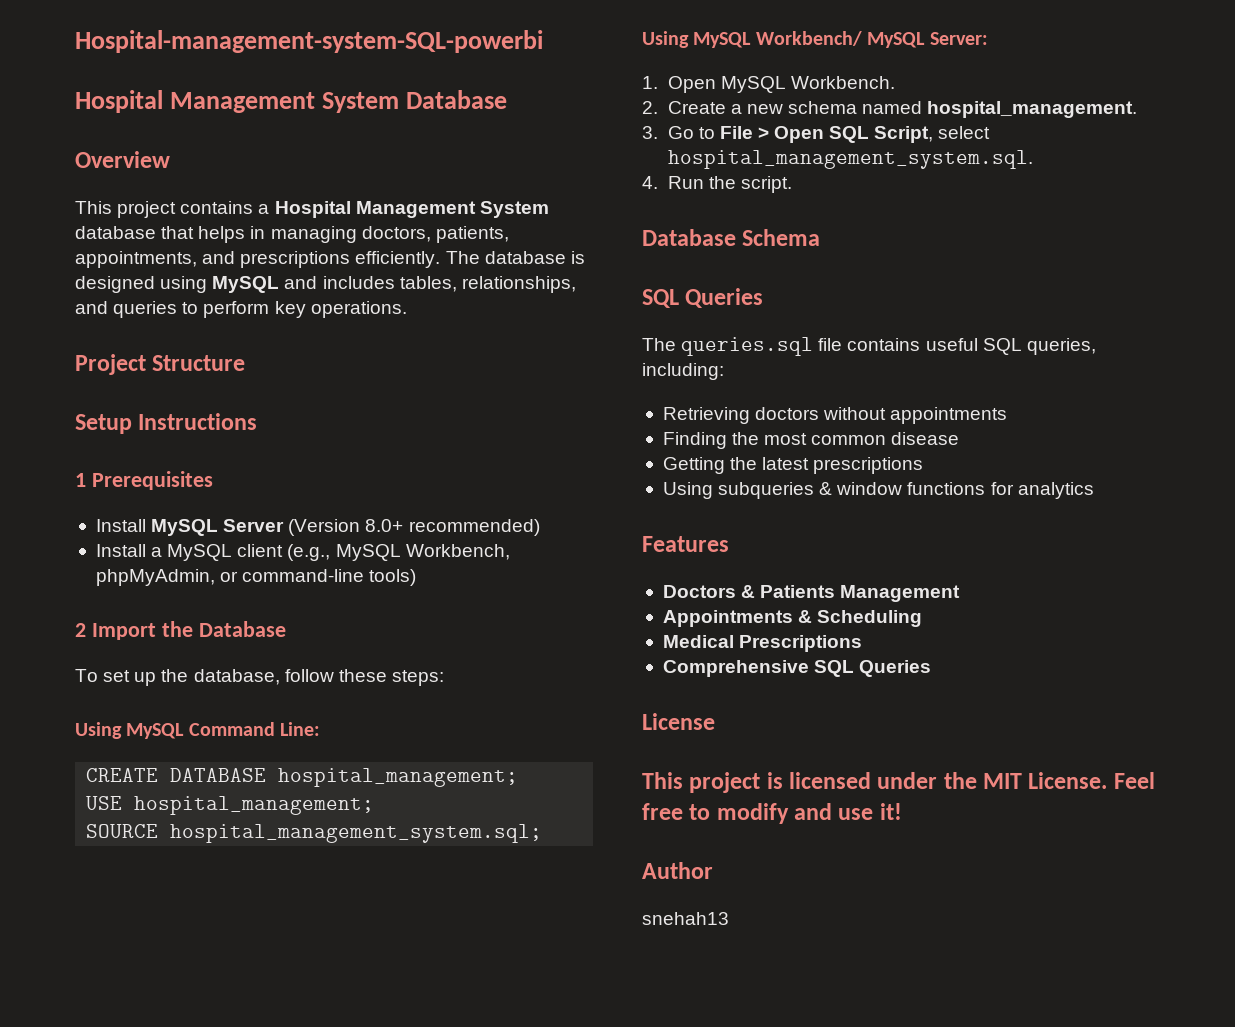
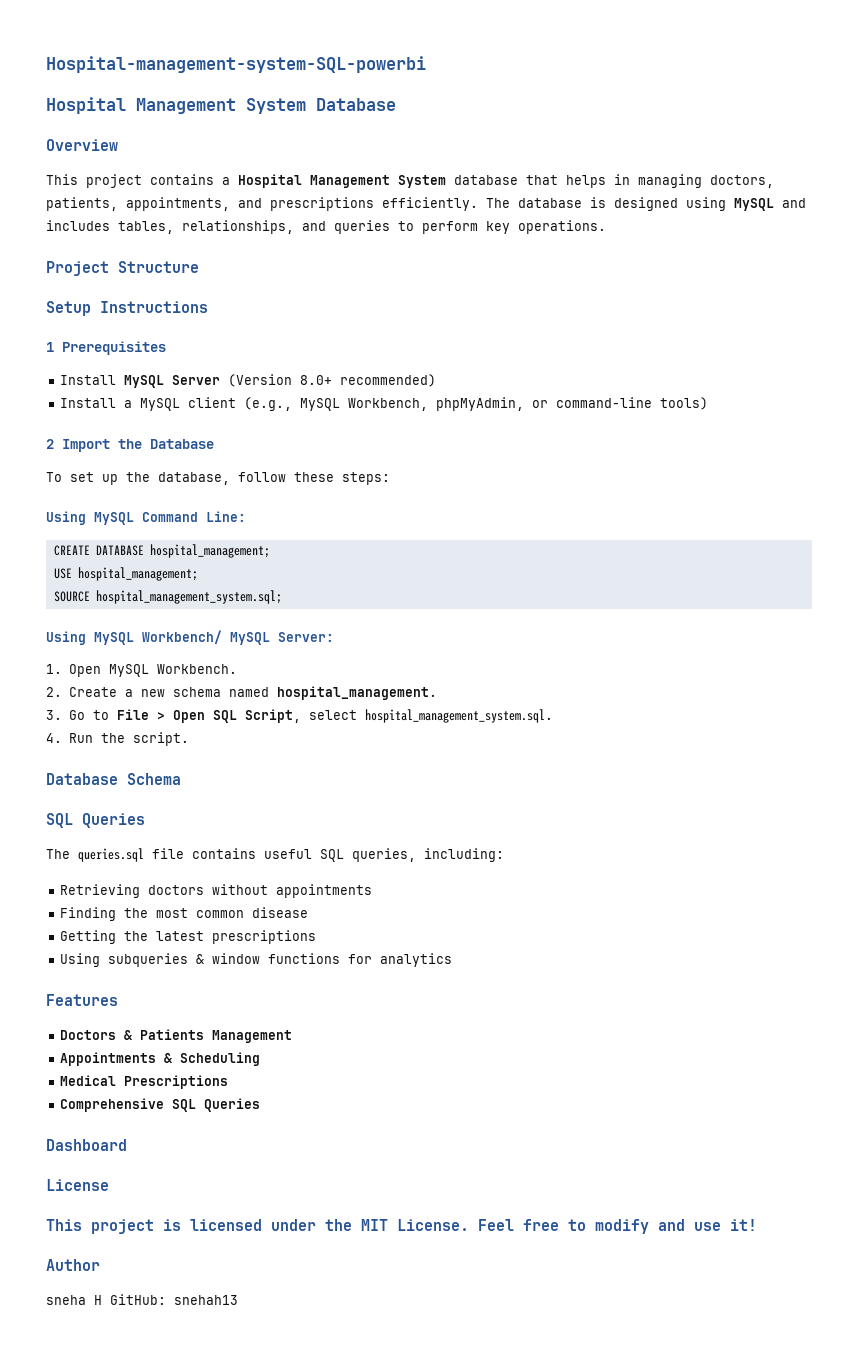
+ Dashboard
- snehah13
+ sneha H GitHub: snehah13

